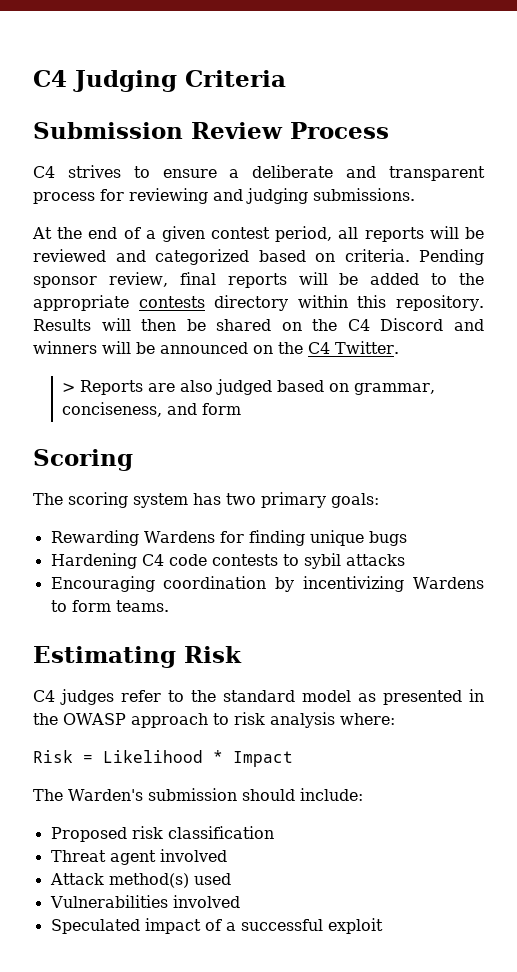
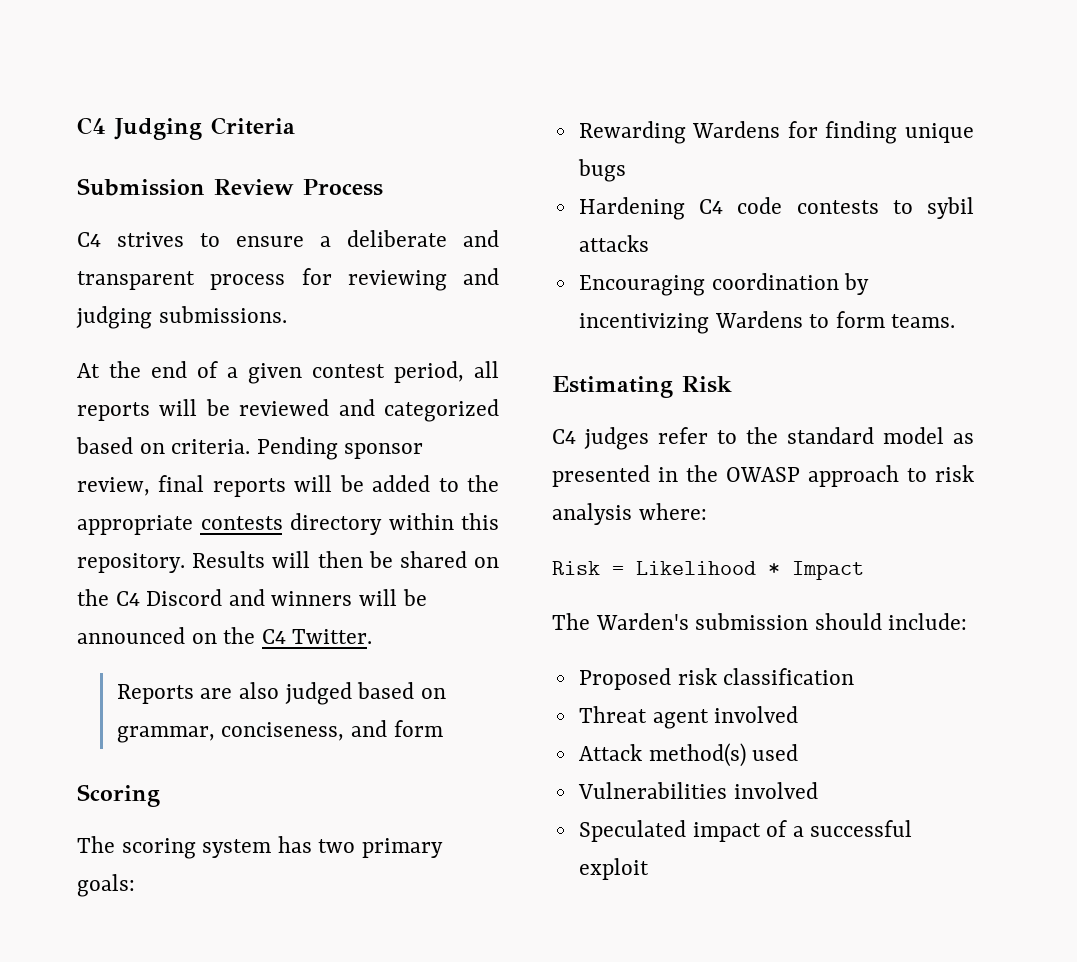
- > Reports are also judged based on grammar, conciseness, and form
+ Reports are also judged based on grammar, conciseness, and form

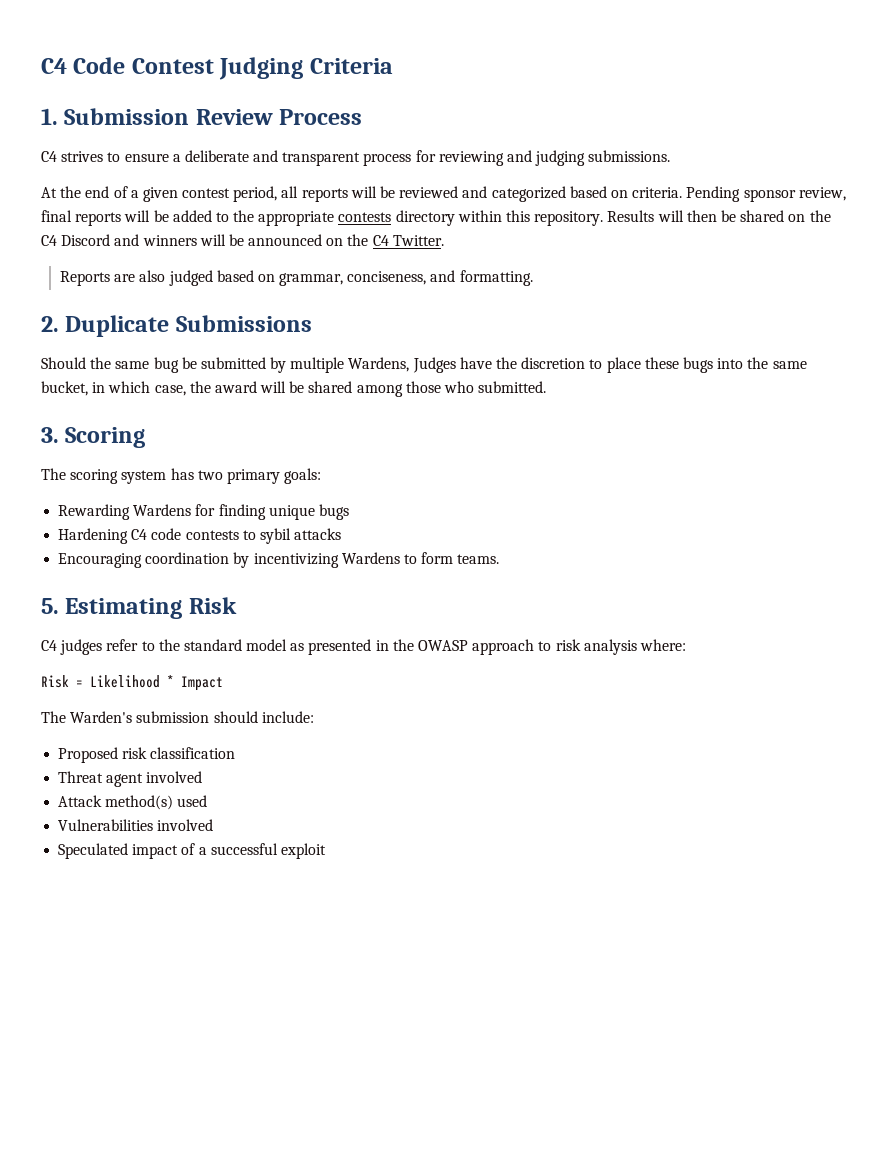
- C4 Judging Criteria
+ C4 Code Contest Judging Criteria
- Submission Review Process
+ 1. Submission Review Process
- Reports are also judged based on grammar, conciseness, and form
- Scoring
+ Reports are also judged based on grammar, conciseness, and formatting.
+ 2. Duplicate Submissions
+ Should the same bug be submitted by multiple Wardens, Judges have the discretion to place these bugs into the same bucket, in which case, the award will be shared among those who submitted.
+ 3. Scoring
- Estimating Risk
+ 5. Estimating Risk

